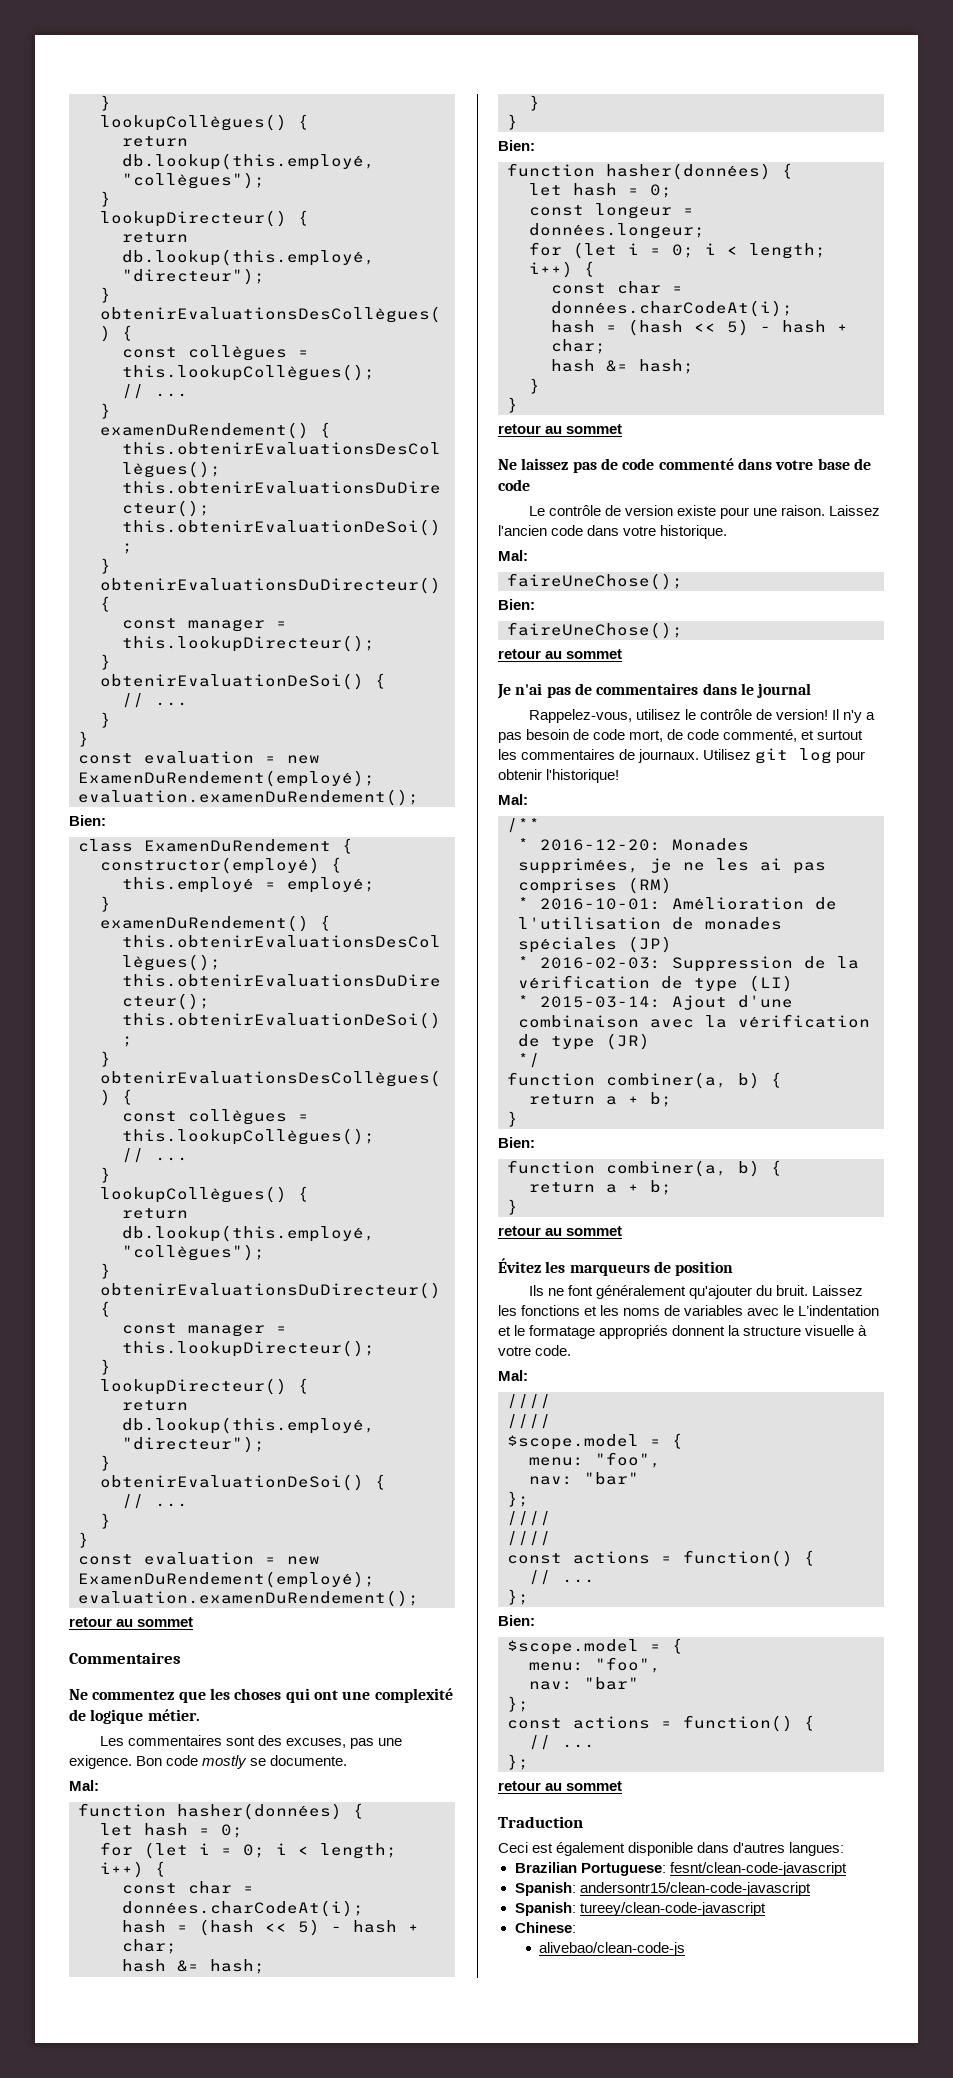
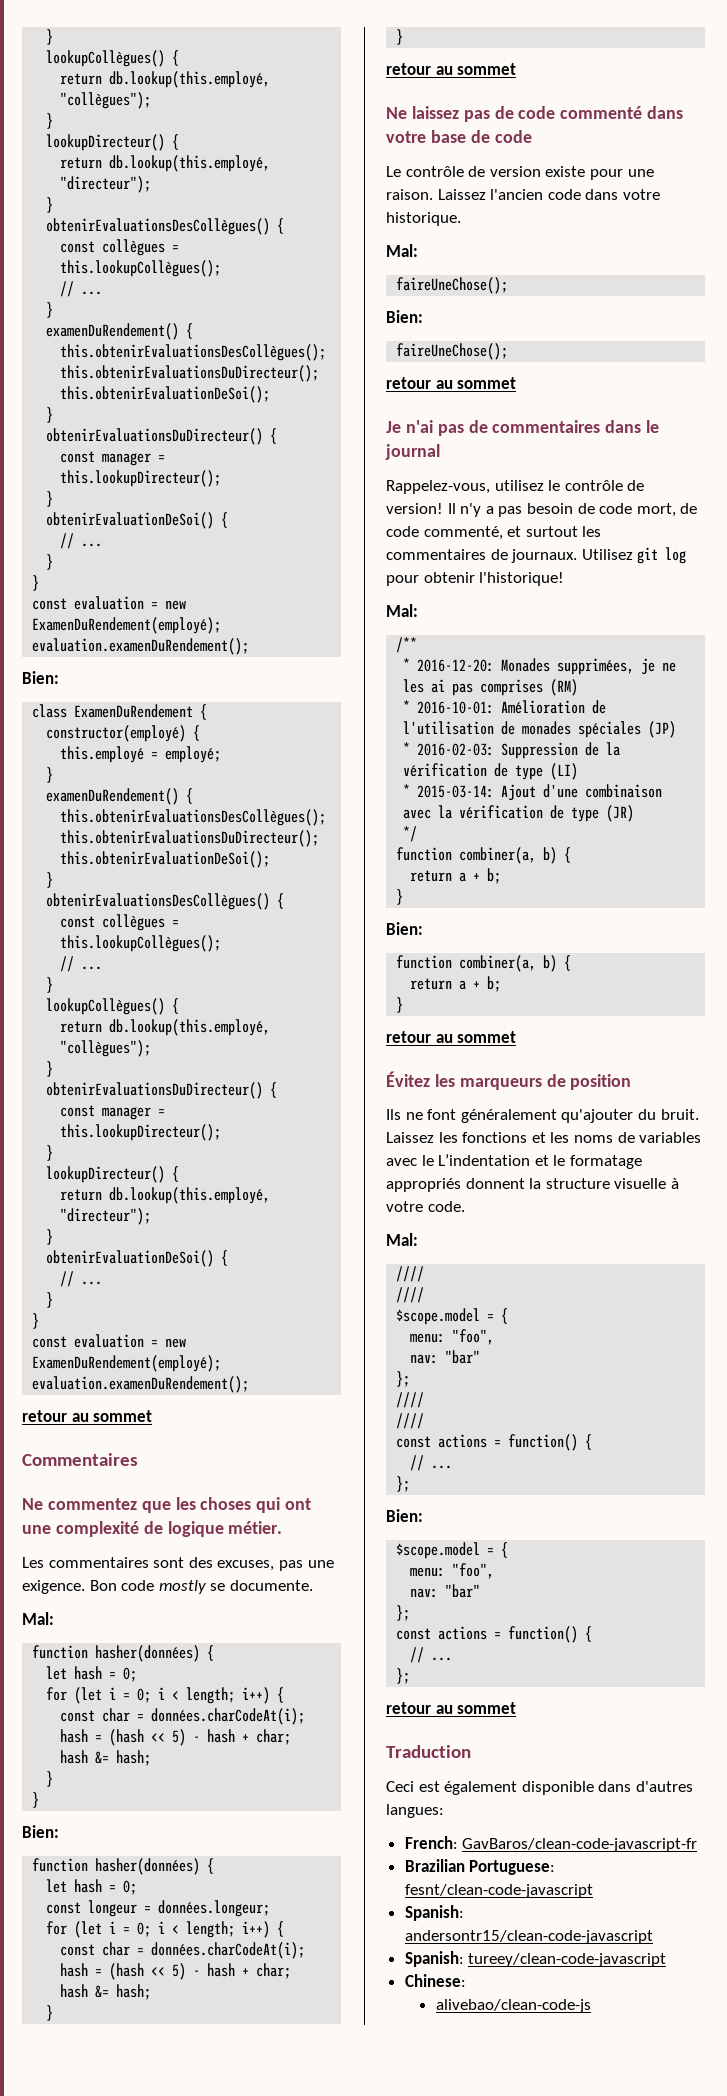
+ French: GavBaros/clean-code-javascript-fr

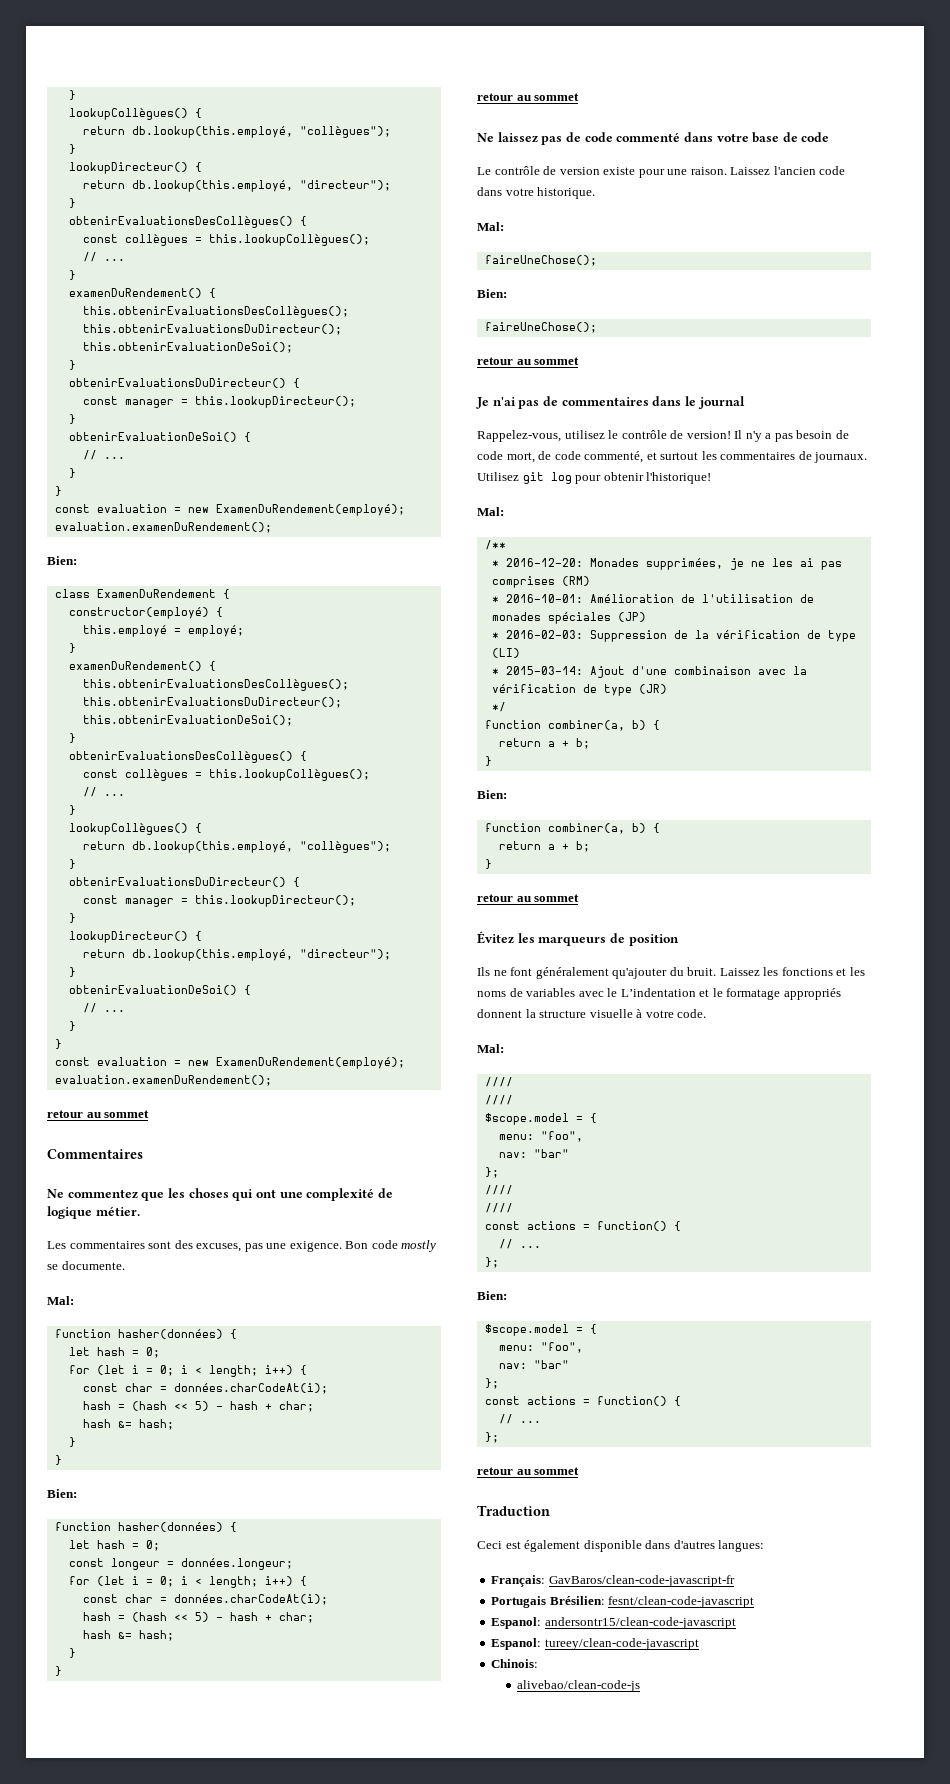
- French: GavBaros/clean-code-javascript-fr
+ Français: GavBaros/clean-code-javascript-fr
- Brazilian Portuguese: fesnt/clean-code-javascript
+ Portugais Brésilien: fesnt/clean-code-javascript
- Spanish: andersontr15/clean-code-javascript
+ Espanol: andersontr15/clean-code-javascript
- Spanish: tureey/clean-code-javascript
+ Espanol: tureey/clean-code-javascript
- Chinese:
+ Chinois:

